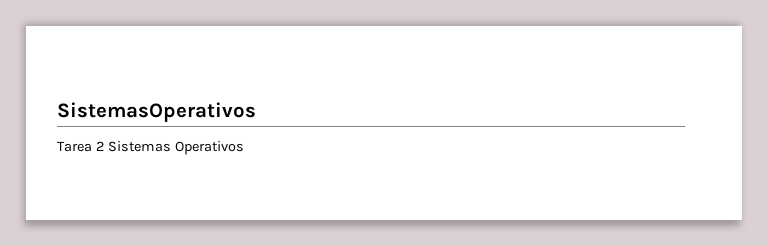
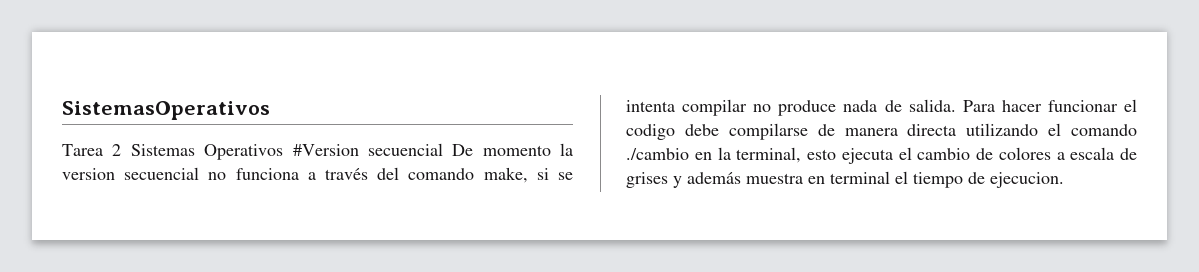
- Tarea 2 Sistemas Operativos
+ Tarea 2 Sistemas Operativos #Version secuencial De momento la version secuencial no funciona a través del comando make, si se intenta compilar no produce nada de salida. Para hacer funcionar el codigo debe compilarse de manera directa utilizando el comando ./cambio en la terminal, esto ejecuta el cambio de colores a escala de grises y además muestra en terminal el tiempo de ejecucion.

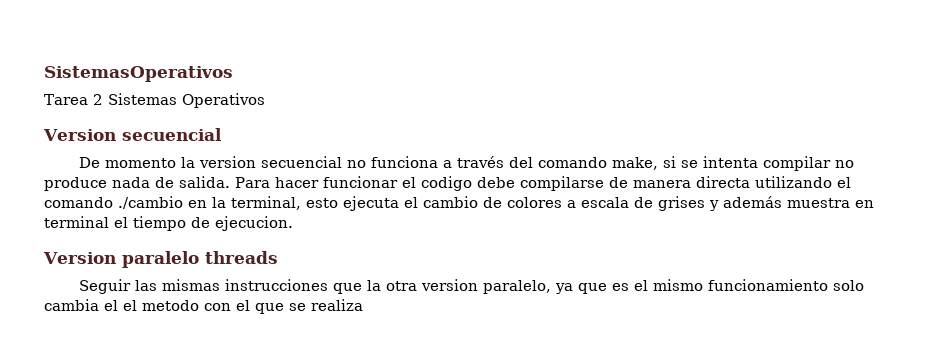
- Tarea 2 Sistemas Operativos #Version secuencial De momento la version secuencial no funciona a través del comando make, si se intenta compilar no produce nada de salida.
+ Tarea 2 Sistemas Operativos
+ Version secuencial
+ De momento la version secuencial no funciona a través del comando make, si se intenta compilar no produce nada de salida.
+ Version paralelo threads
+ Seguir las mismas instrucciones que la otra version paralelo, ya que es el mismo funcionamiento solo cambia el el metodo con el que se realiza

